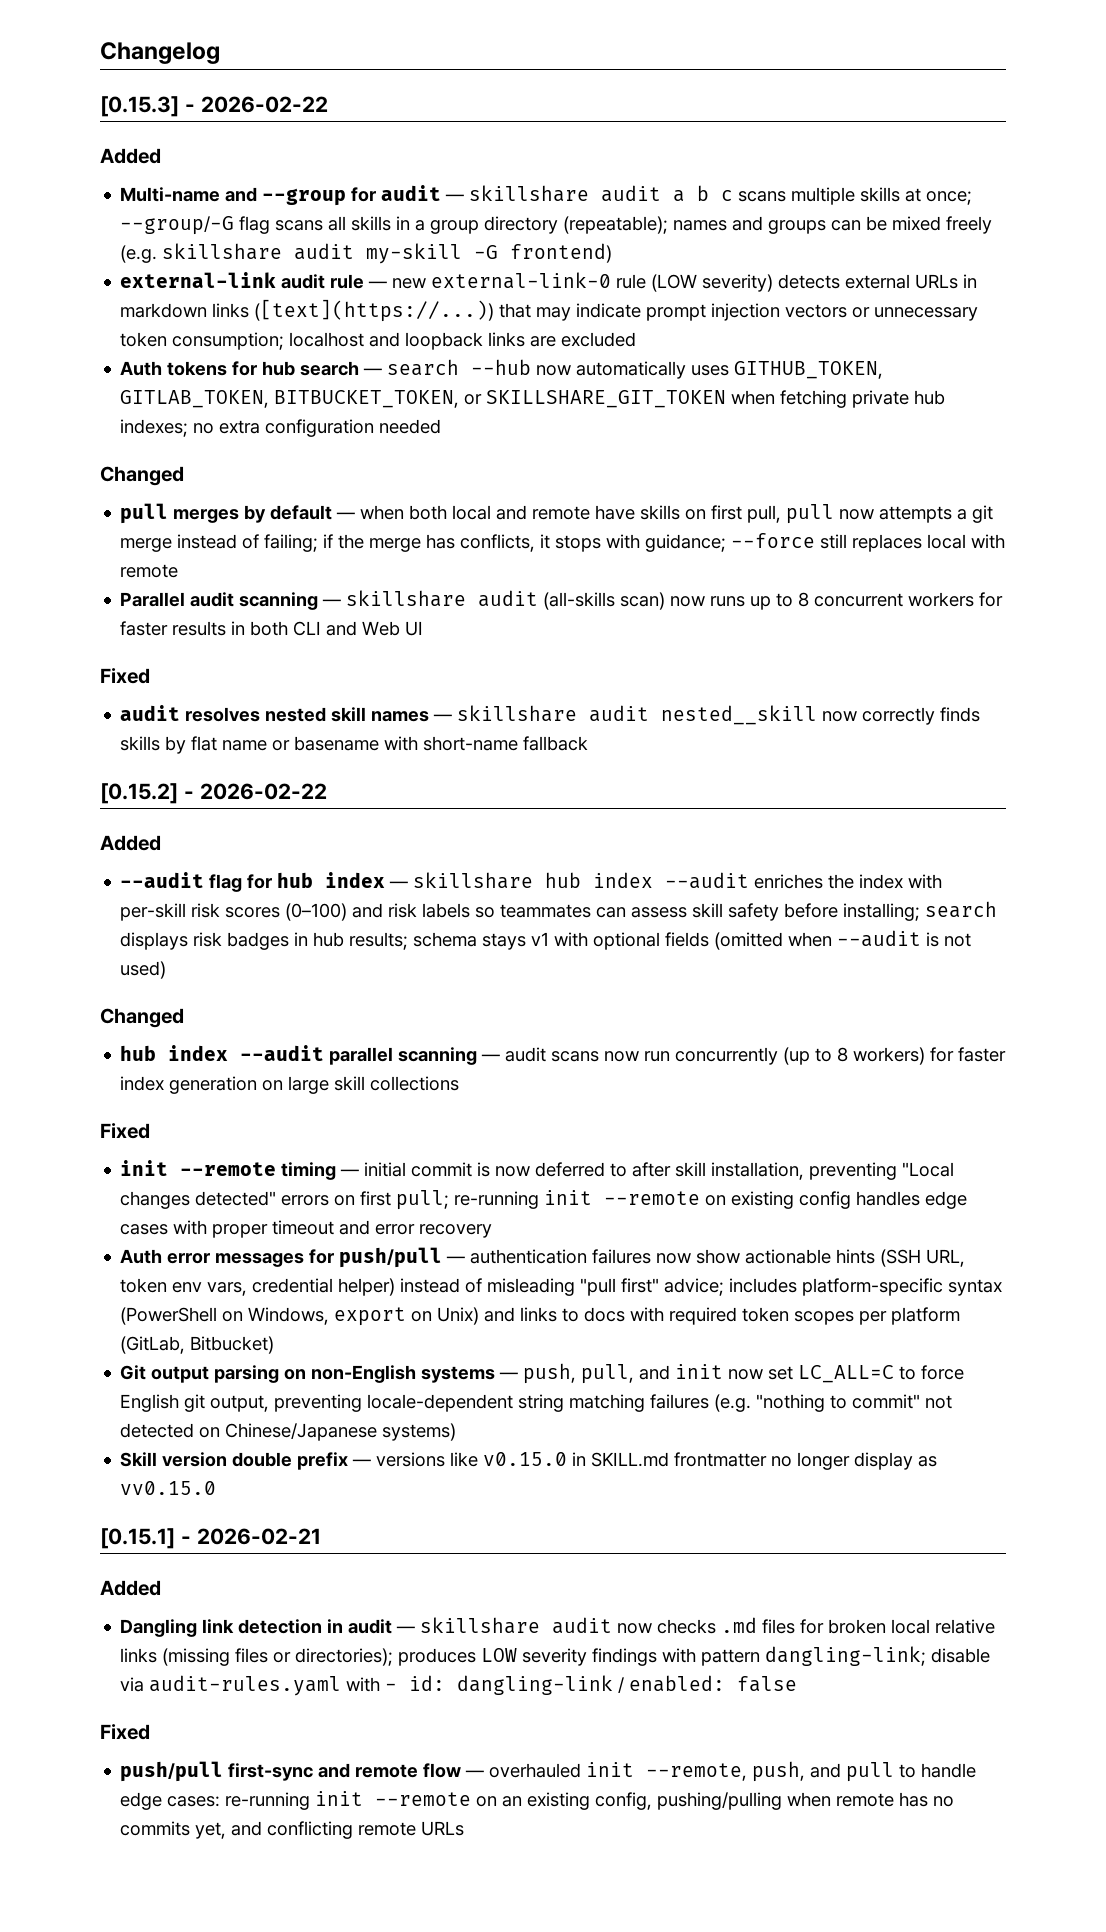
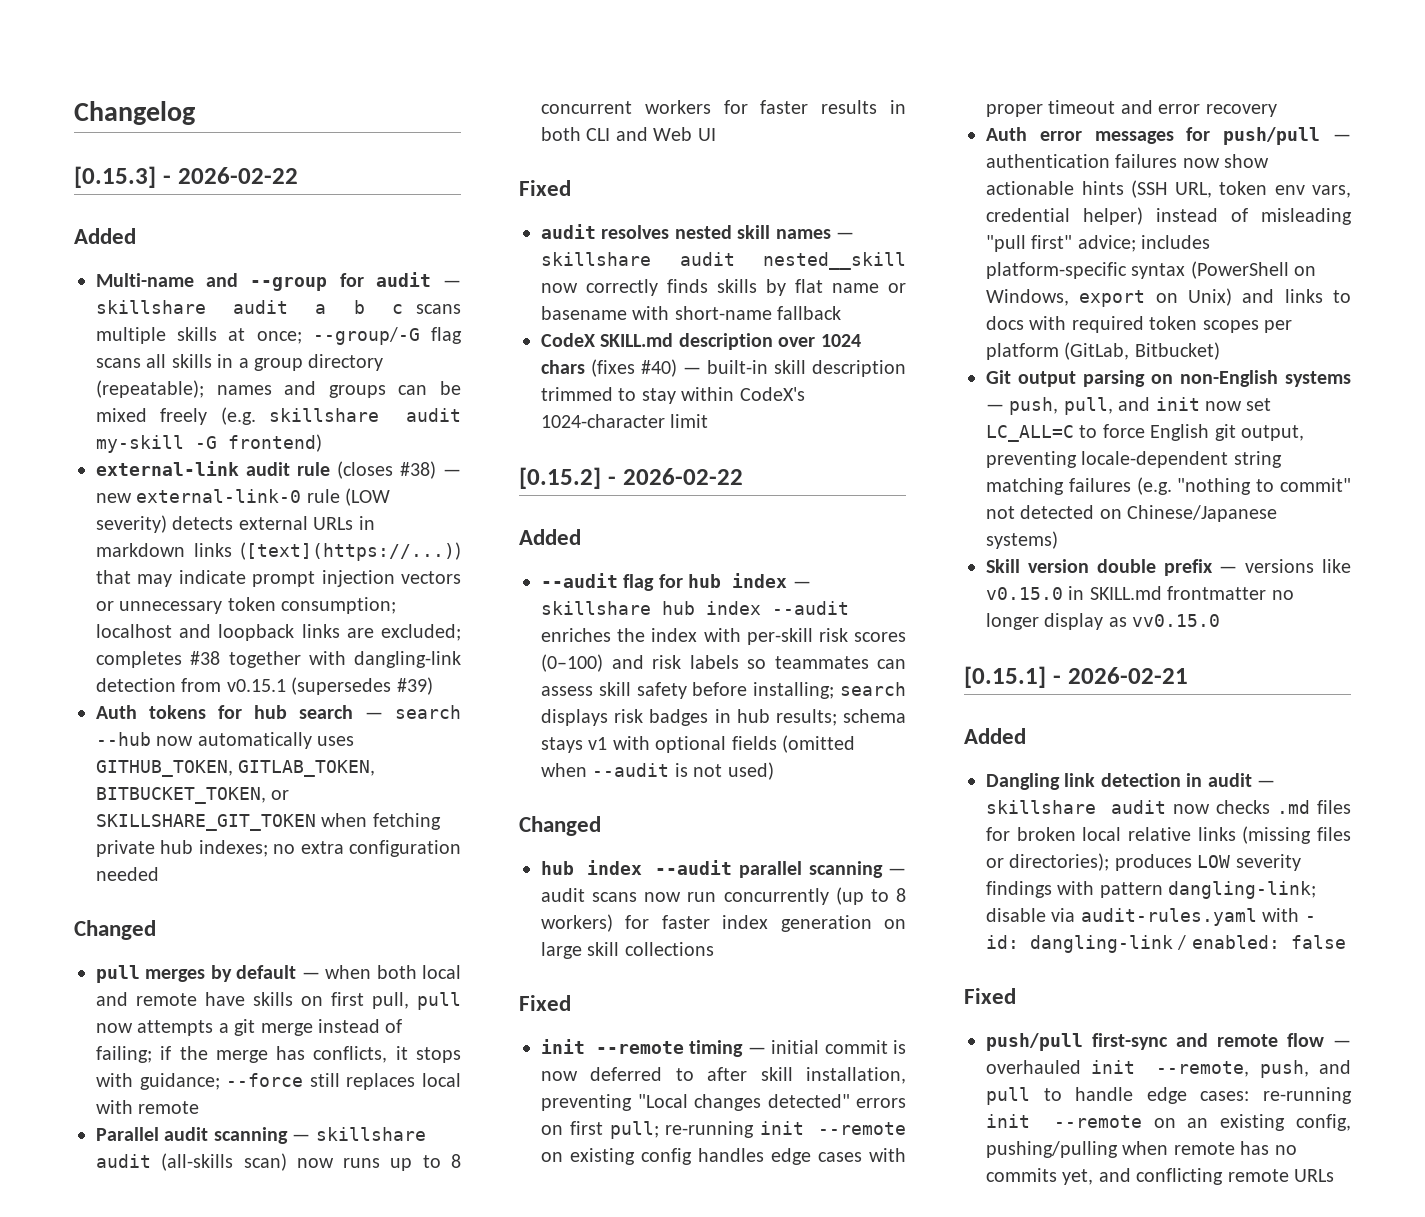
- external-link audit rule — new external-link-0 rule (LOW severity) detects external URLs in markdown links ([text](https://...)) that may indicate prompt injection vectors or unnecessary token consumption; localhost and loopback links are excluded
+ external-link audit rule (closes #38) — new external-link-0 rule (LOW severity) detects external URLs in markdown links ([text](https://...)) that may indicate prompt injection vectors or unnecessary token consumption; localhost and loopback links are excluded; completes #38 together with dangling-link detection from v0.15.1 (supersedes #39)
+ CodeX SKILL.md description over 1024 chars (fixes #40) — built-in skill description trimmed to stay within CodeX's 1024-character limit

